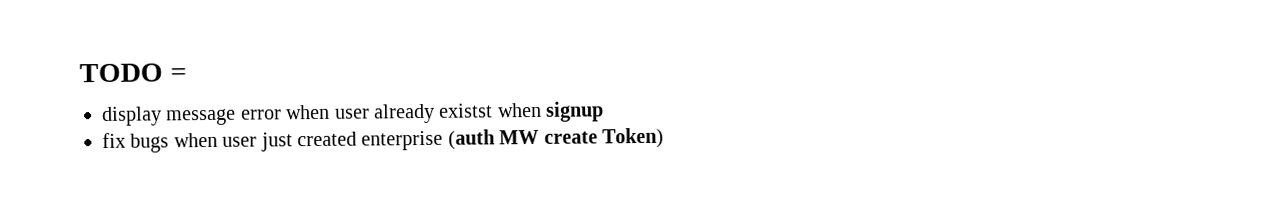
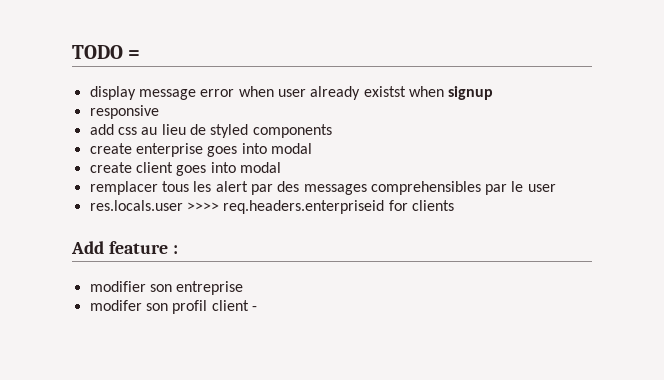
- fix bugs when user just created enterprise (auth MW create Token)
+ responsive
+ add css au lieu de styled components
+ create enterprise goes into modal
+ create client goes into modal
+ remplacer tous les alert par des messages comprehensibles par le user
+ res.locals.user >>>> req.headers.enterpriseid for clients
+ Add feature :
+ modifier son entreprise
+ modifer son profil client -

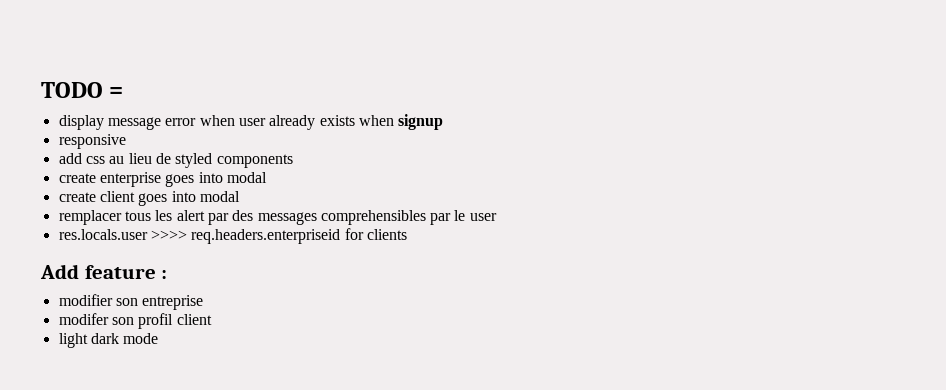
- display message error when user already existst when signup
+ display message error when user already exists when signup
- modifer son profil client -
+ modifer son profil client
+ light dark mode

